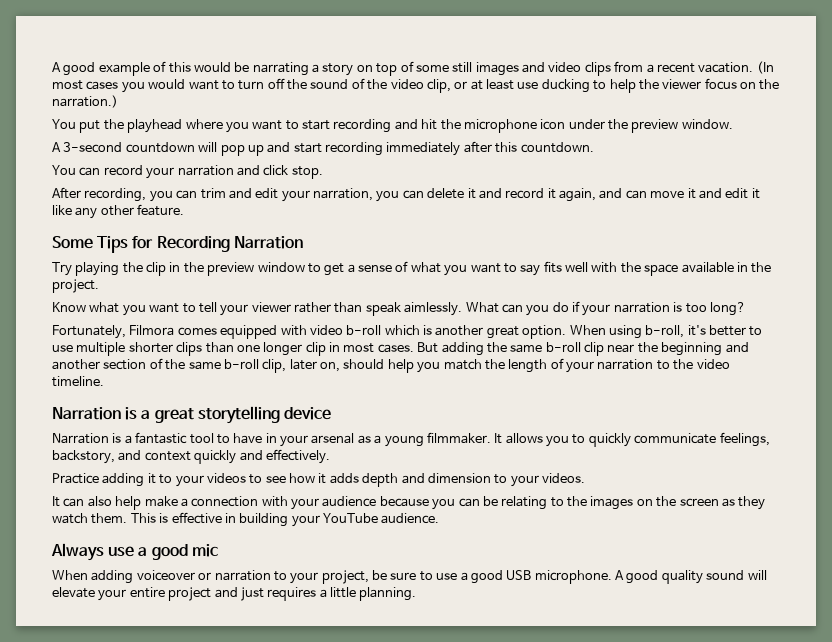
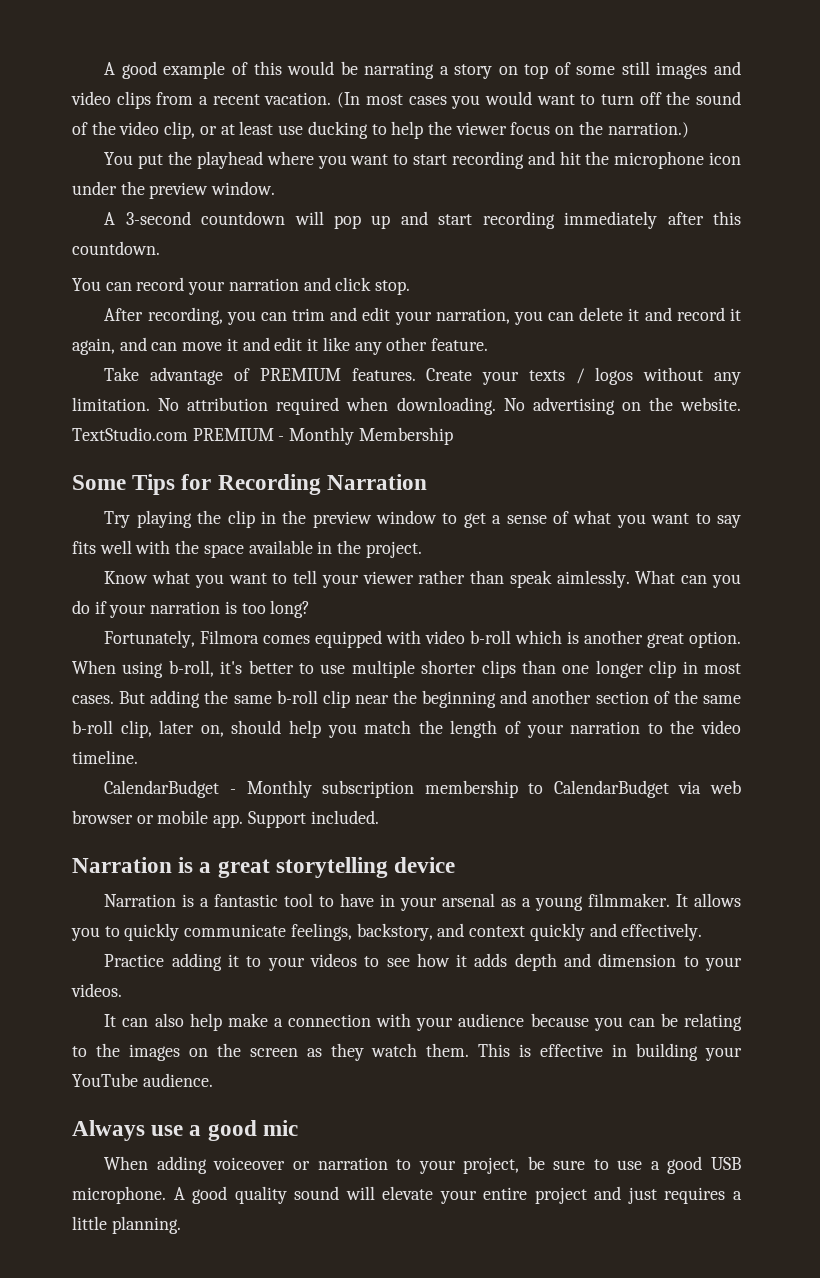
+ Take advantage of PREMIUM features. Create your texts / logos without any limitation. No attribution required when downloading. No advertising on the website. TextStudio.com PREMIUM - Monthly Membership
+ CalendarBudget - Monthly subscription membership to CalendarBudget via web browser or mobile app. Support included.

